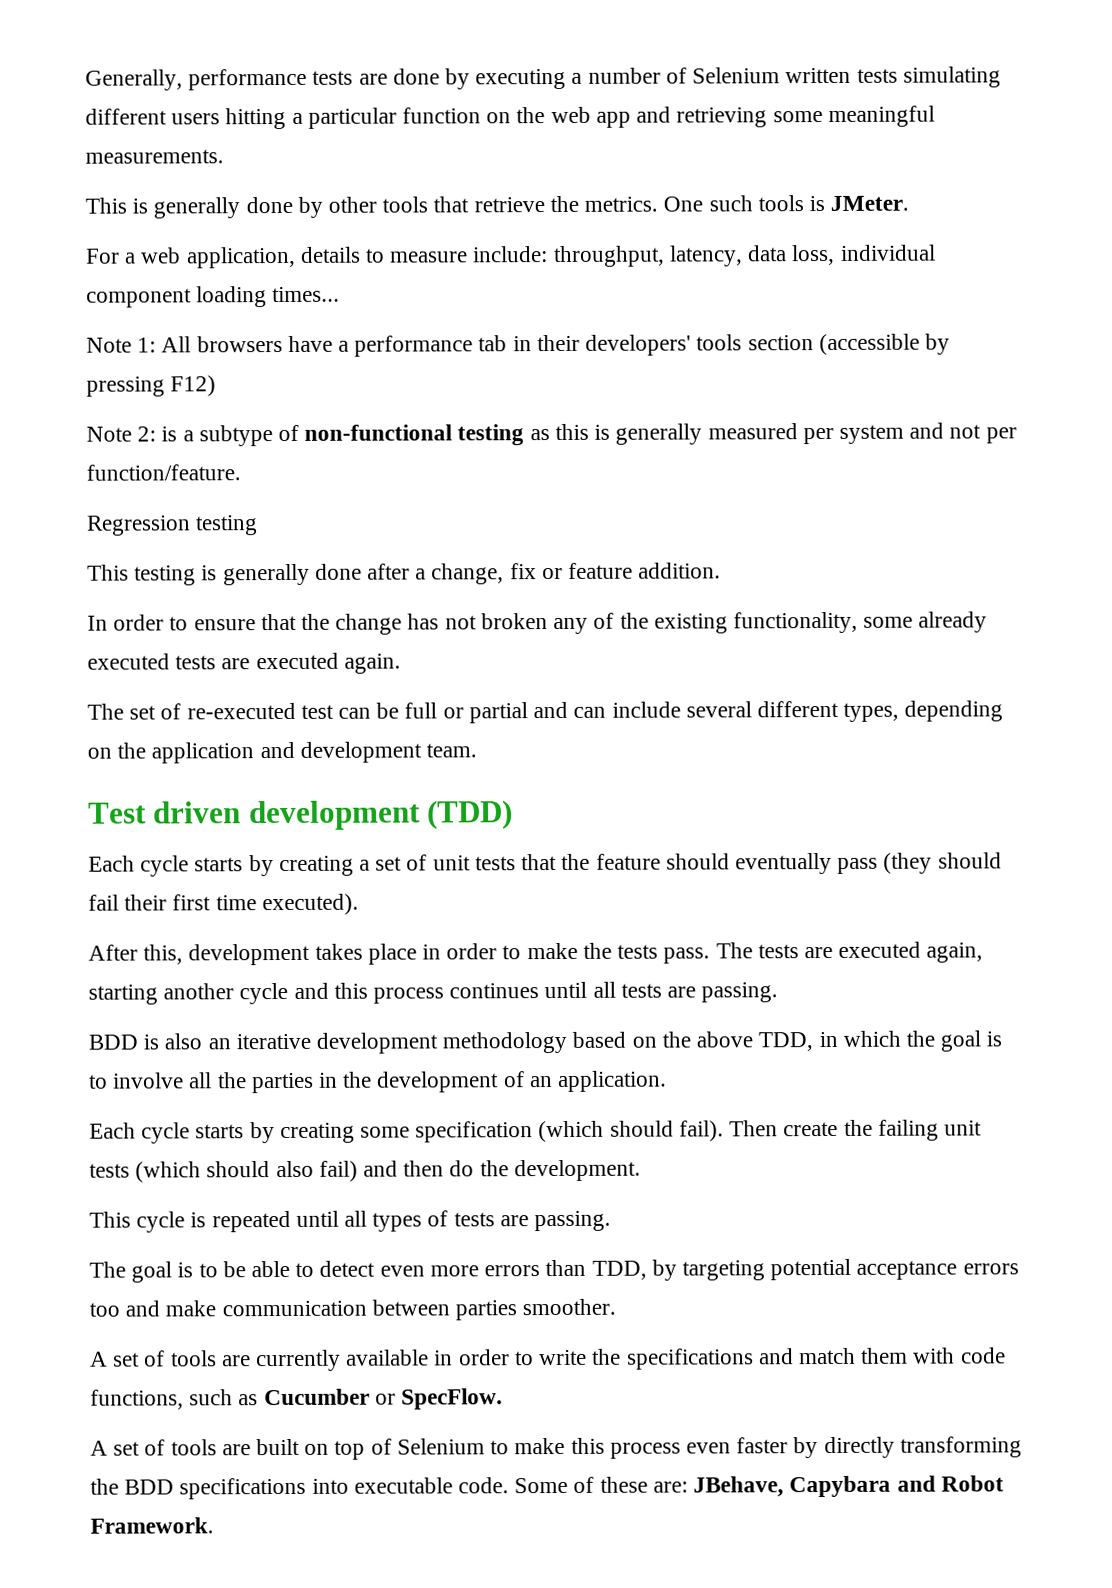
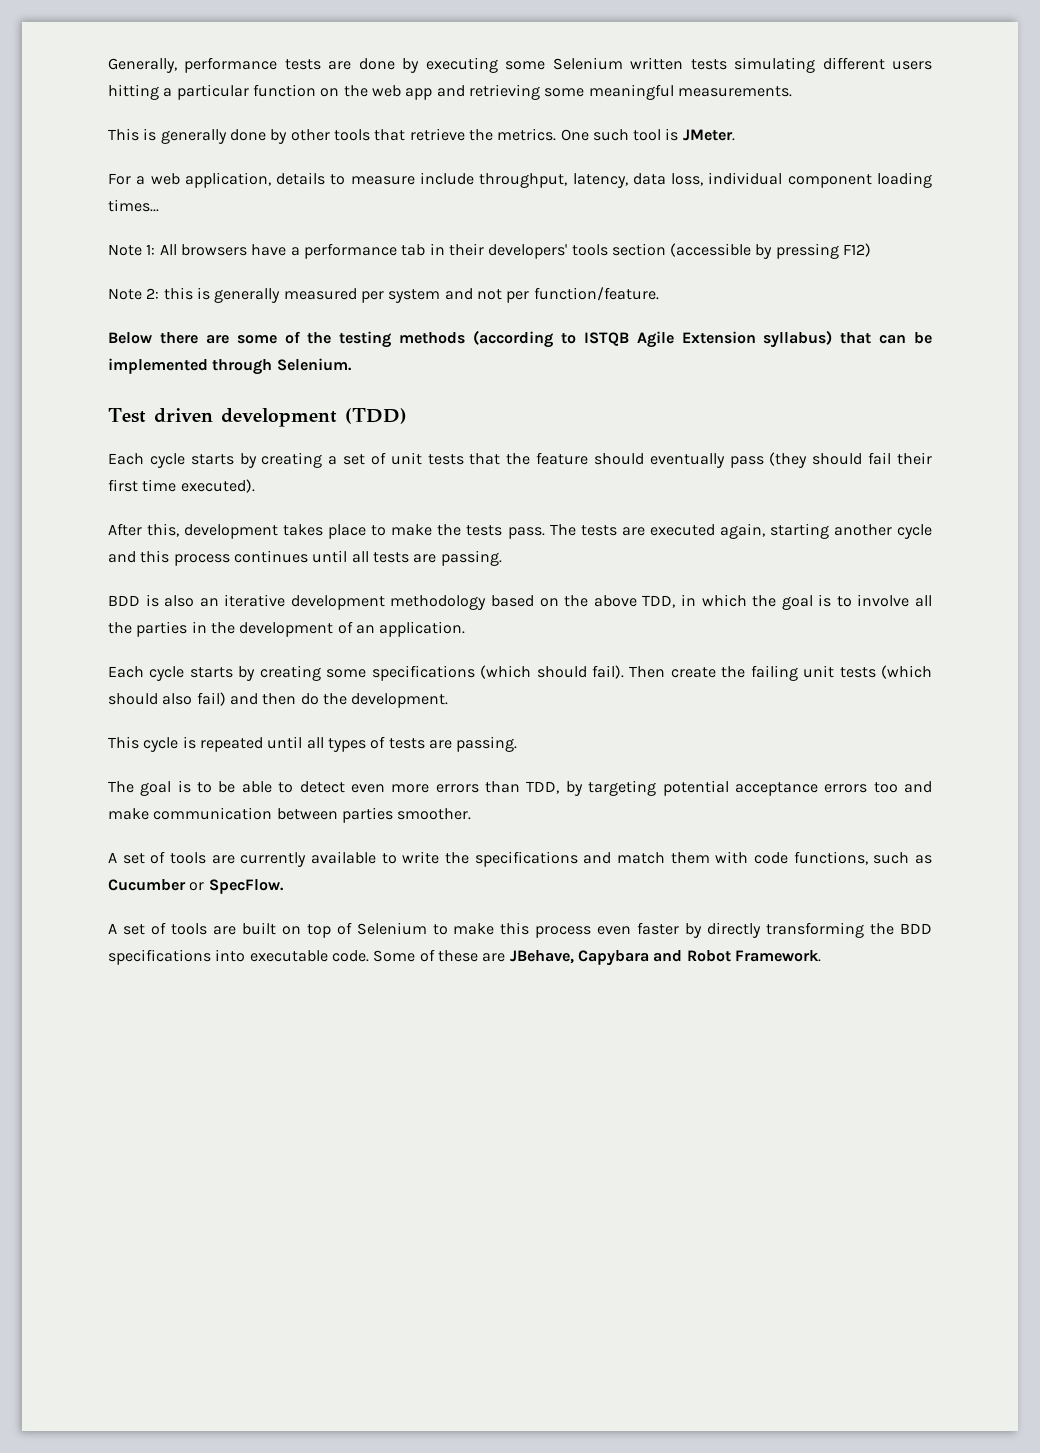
- Generally, performance tests are done by executing a number of Selenium written tests simulating different users hitting a particular function on the web app and retrieving some meaningful measurements.
+ Generally, performance tests are done by executing some Selenium written tests simulating different users hitting a particular function on the web app and retrieving some meaningful measurements.
- One such tools is JMeter.
+ One such tool is JMeter.
- For a web application, details to measure include: throughput, latency, data loss, individual component loading times...
+ For a web application, details to measure include throughput, latency, data loss, individual component loading times...
- Note 2: is a subtype of non-functional testing as this is generally measured per system and not per function/feature.
+ Note 2: this is generally measured per system and not per function/feature.
- Regression testing
- This testing is generally done after a change, fix or feature addition.
- In order to ensure that the change has not broken any of the existing functionality, some already executed tests are executed again.
- The set of re-executed test can be full or partial and can include several different types, depending on the application and development team.
+ Below there are some of the testing methods (according to ISTQB Agile Extension syllabus) that can be implemented through Selenium.
- After this, development takes place in order to make the tests pass.
+ After this, development takes place to make the tests pass.
- Each cycle starts by creating some specification (which should fail).
+ Each cycle starts by creating some specifications (which should fail).
- A set of tools are currently available in order to write the specifications and match them with code functions, such as Cucumber or SpecFlow.
+ A set of tools are currently available to write the specifications and match them with code functions, such as Cucumber or SpecFlow.
- Some of these are: JBehave, Capybara and Robot Framework.
+ Some of these are JBehave, Capybara and Robot Framework.

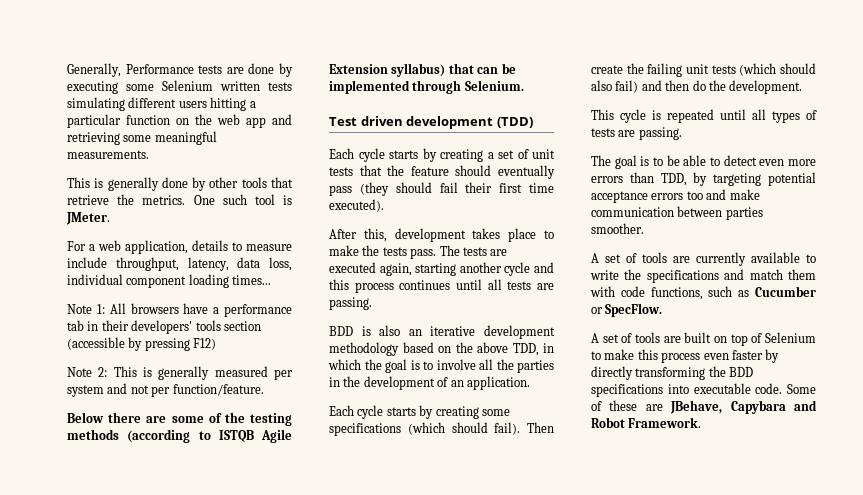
- Generally, performance tests are done by executing some Selenium written tests simulating different users hitting a particular function on the web app and retrieving some meaningful measurements.
+ Generally, Performance tests are done by executing some Selenium written tests simulating different users hitting a particular function on the web app and retrieving some meaningful measurements.
- Note 2: this is generally measured per system and not per function/feature.
+ Note 2: This is generally measured per system and not per function/feature.

